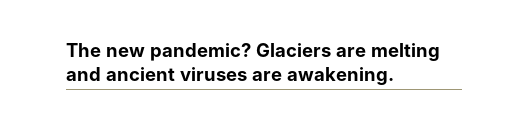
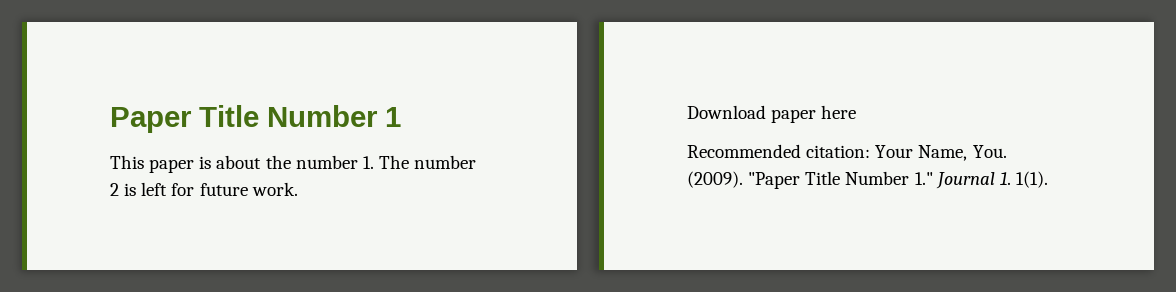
- The new pandemic? Glaciers are melting and ancient viruses are awakening.
+ Paper Title Number 1
+ This paper is about the number 1. The number 2 is left for future work.
+ Download paper here
+ Recommended citation: Your Name, You. (2009). "Paper Title Number 1." Journal 1. 1(1).

